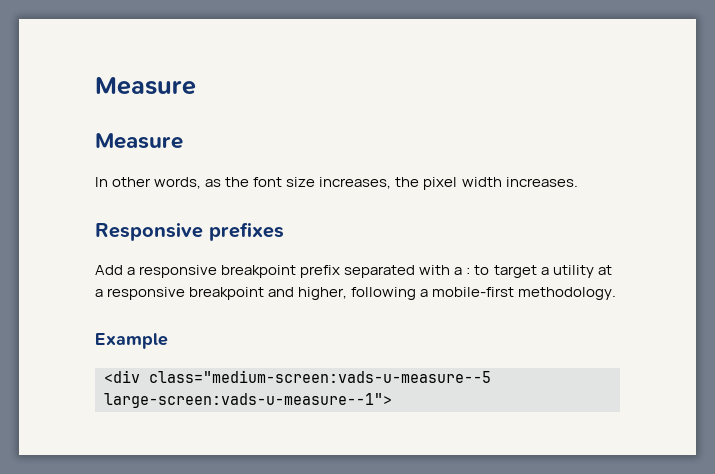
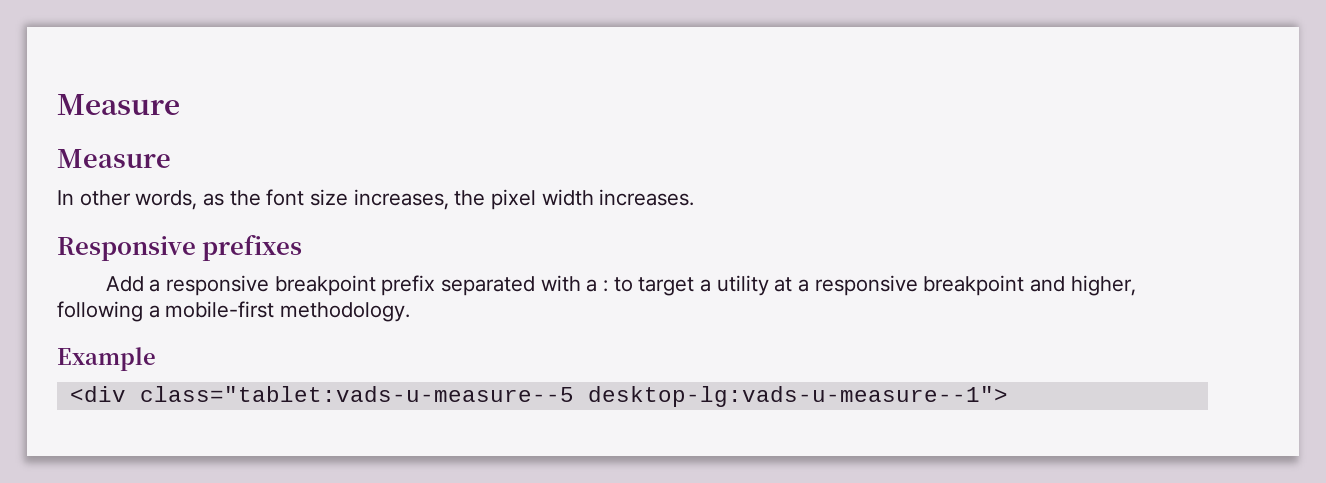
- <div class="medium-screen:vads-u-measure--5 large-screen:vads-u-measure--1">
+ <div class="tablet:vads-u-measure--5 desktop-lg:vads-u-measure--1">

